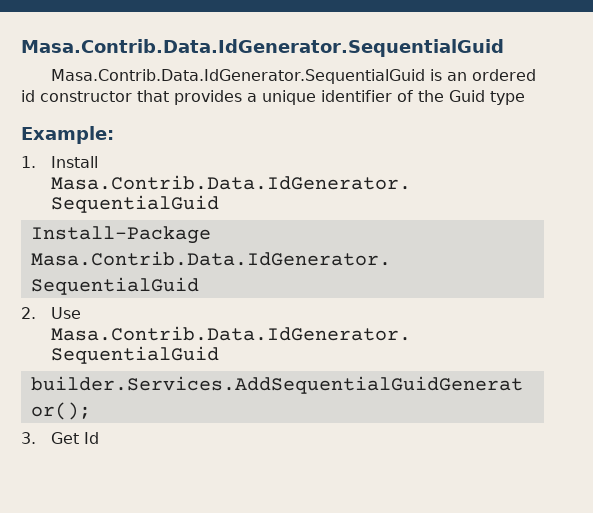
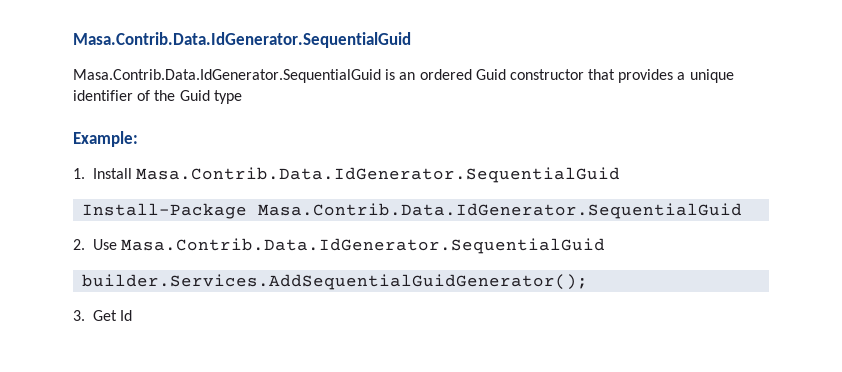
- Masa.Contrib.Data.IdGenerator.SequentialGuid is an ordered id constructor that provides a unique identifier of the Guid type
+ Masa.Contrib.Data.IdGenerator.SequentialGuid is an ordered Guid constructor that provides a unique identifier of the Guid type

